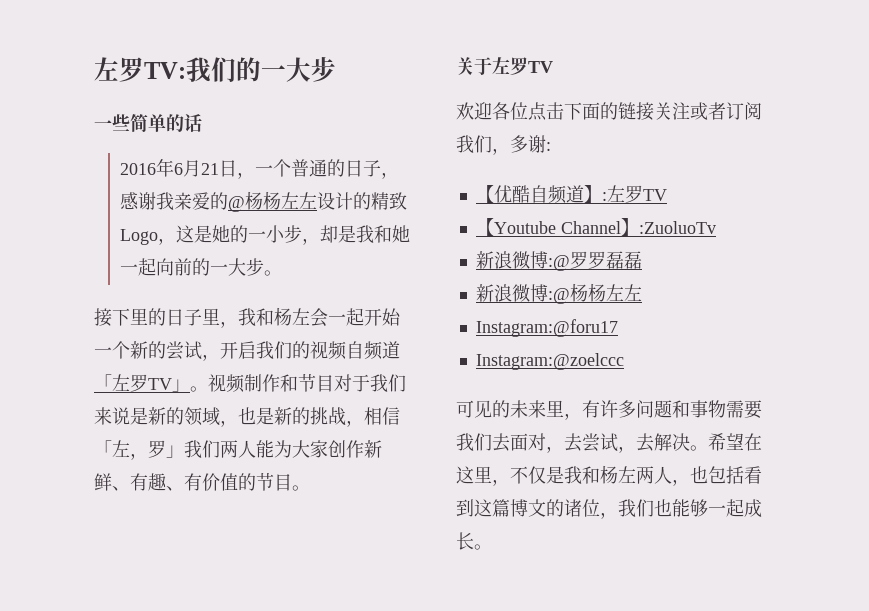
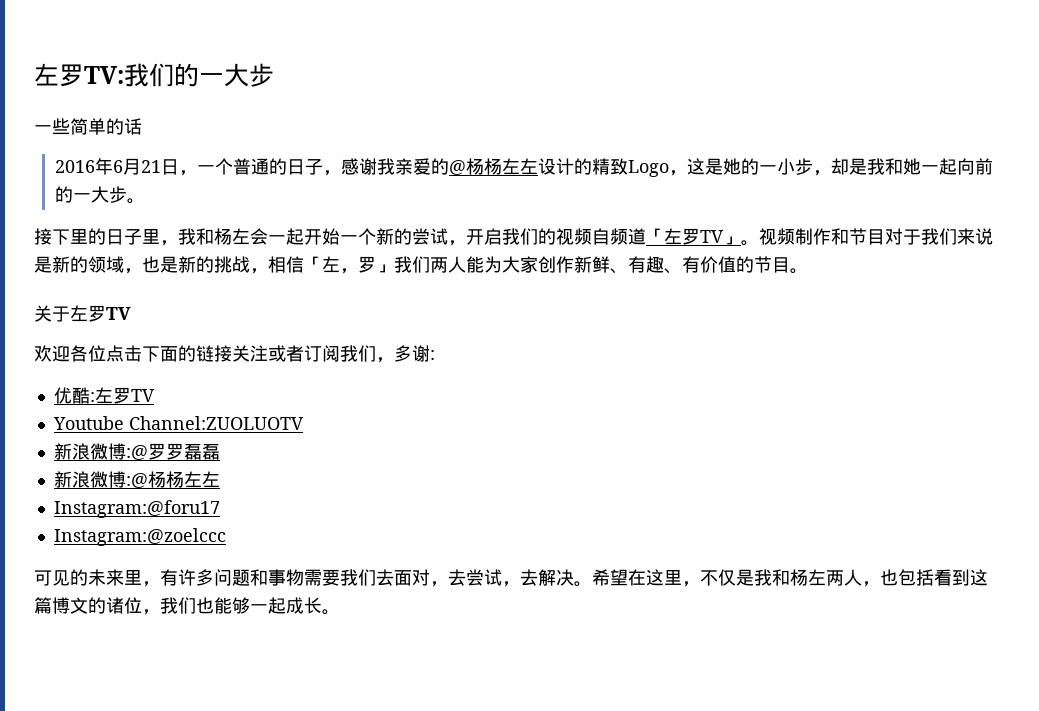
- 【优酷自频道】:左罗TV
+ 优酷:左罗TV
- 【Youtube Channel】:ZuoluoTv
+ Youtube Channel:ZUOLUOTV

